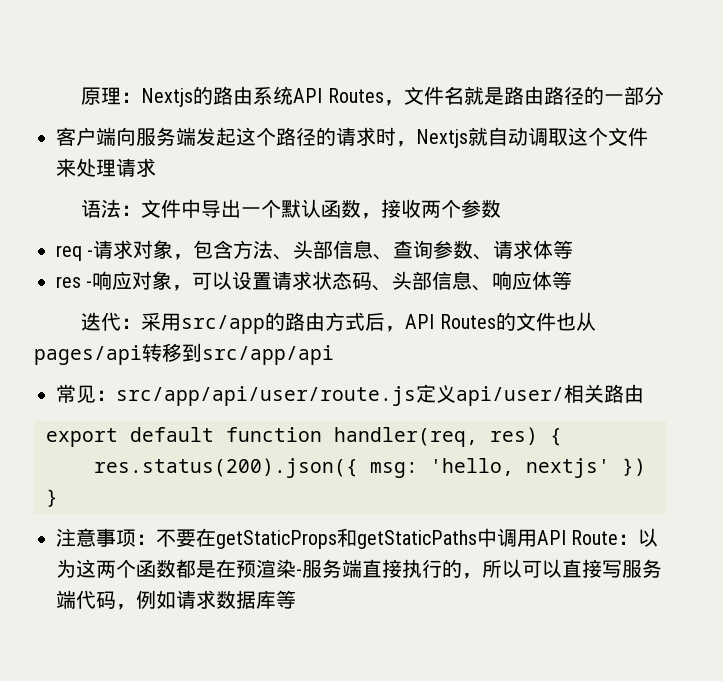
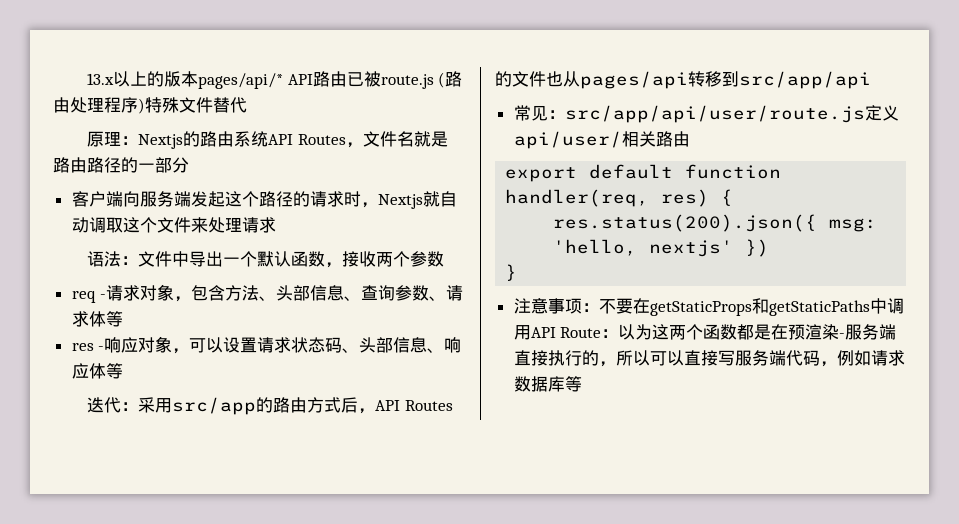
+ 13.x以上的版本pages/api/* API路由已被route.js (路由处理程序)特殊文件替代

